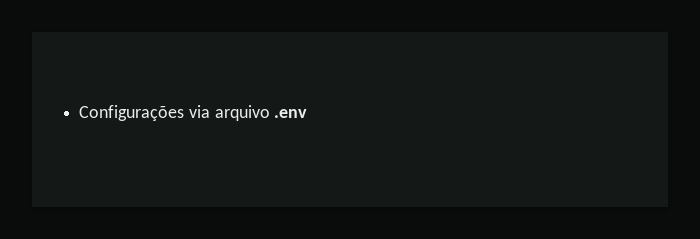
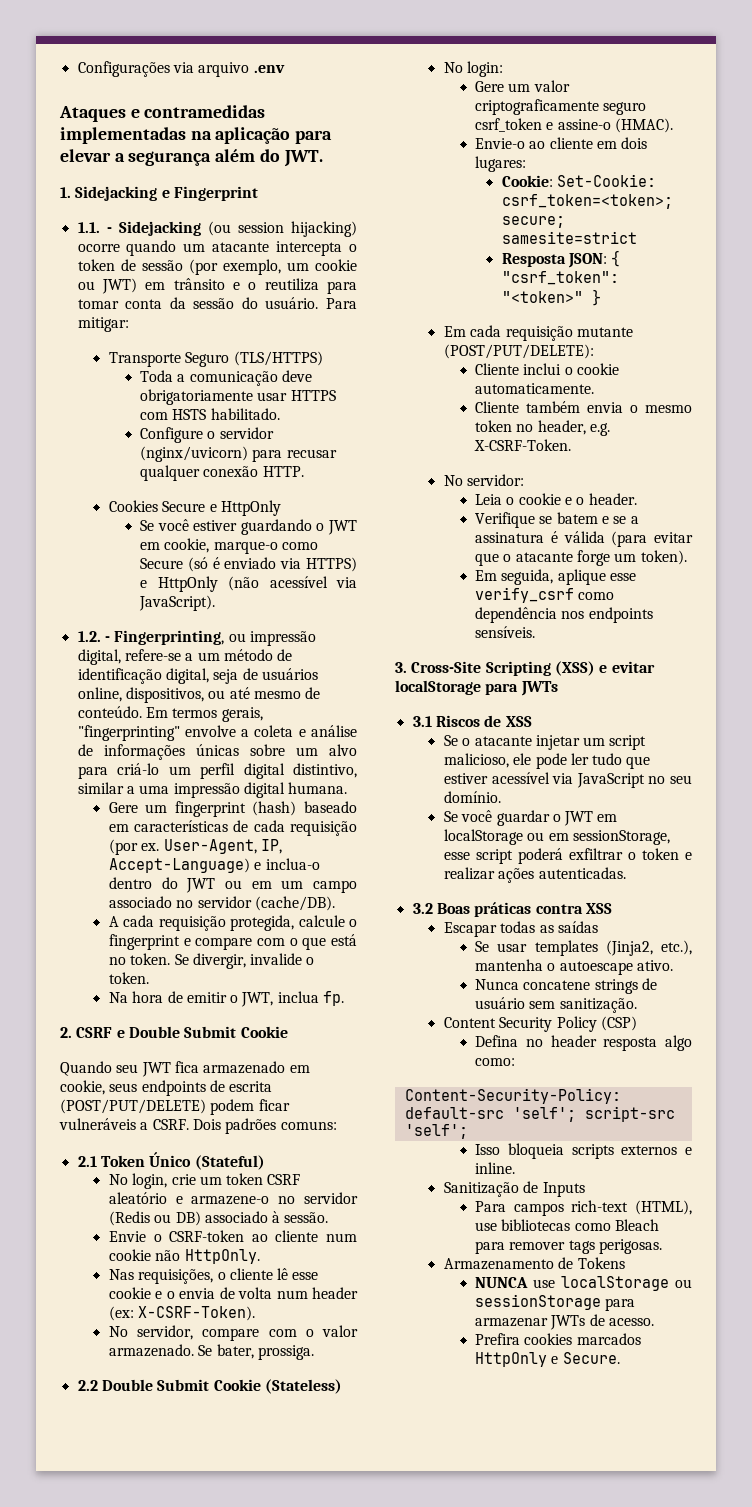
+ Ataques e contramedidas implementadas na aplicação para elevar a segurança além do JWT.
+ 1. Sidejacking e Fingerprint
+ 1.1. - Sidejacking (ou session hijacking) ocorre quando um atacante intercepta o token de sessão (por exemplo, um cookie ou JWT) em trânsito e o reutiliza para tomar conta da sessão do usuário. Para mitigar:
+ Transporte Seguro (TLS/HTTPS)
+ Toda a comunicação deve obrigatoriamente usar HTTPS com HSTS habilitado.
+ Configure o servidor (nginx/uvicorn) para recusar qualquer conexão HTTP.
+ Cookies Secure e HttpOnly
+ Se você estiver guardando o JWT em cookie, marque-o como Secure (só é enviado via HTTPS) e HttpOnly (não acessível via JavaScript).
+ 1.2. - Fingerprinting, ou impressão digital, refere-se a um método de identificação digital, seja de usuários online, dispositivos, ou até mesmo de conteúdo. Em termos gerais, "fingerprinting" envolve a coleta e análise de informações únicas sobre um alvo para criá-lo um perfil digital distintivo, similar a uma impressão digital humana.
+ Gere um fingerprint (hash) baseado em características de cada requisição (por ex. User-Agent, IP, Accept-Language) e inclua-o dentro do JWT ou em um campo associado no servidor (cache/DB).
+ A cada requisição protegida, calcule o fingerprint e compare com o que está no token. Se divergir, invalide o token.
+ Na hora de emitir o JWT, inclua fp.
+ 2. CSRF e Double Submit Cookie
+ Quando seu JWT fica armazenado em cookie, seus endpoints de escrita (POST/PUT/DELETE) podem ficar vulneráveis a CSRF. Dois padrões comuns:
+ 2.1 Token Único (Stateful)
+ No login, crie um token CSRF aleatório e armazene-o no servidor (Redis ou DB) associado à sessão.
+ Envie o CSRF-token ao cliente num cookie não HttpOnly.
+ Nas requisições, o cliente lê esse cookie e o envia de volta num header (ex: X-CSRF-Token).
+ No servidor, compare com o valor armazenado. Se bater, prossiga.
+ 2.2 Double Submit Cookie (Stateless)
+ No login:
+ Gere um valor criptograficamente seguro csrf_token e assine-o (HMAC).
+ Envie-o ao cliente em dois lugares:
+ Cookie: Set-Cookie: csrf_token=<token>; secure; samesite=strict
+ Resposta JSON: { "csrf_token": "<token>" }
+ Em cada requisição mutante (POST/PUT/DELETE):
+ Cliente inclui o cookie automaticamente.
+ Cliente também envia o mesmo token no header, e.g. X-CSRF-Token.
+ No servidor:
+ Leia o cookie e o header.
+ Verifique se batem e se a assinatura é válida (para evitar que o atacante forge um token).
+ Em seguida, aplique esse verify_csrf como dependência nos endpoints sensíveis.
+ 3. Cross-Site Scripting (XSS) e evitar localStorage para JWTs
+ 3.1 Riscos de XSS
+ Se o atacante injetar um script malicioso, ele pode ler tudo que estiver acessível via JavaScript no seu domínio.
+ Se você guardar o JWT em localStorage ou em sessionStorage, esse script poderá exfiltrar o token e realizar ações autenticadas.
+ 3.2 Boas práticas contra XSS
+ Escapar todas as saídas
+ Se usar templates (Jinja2, etc.), mantenha o autoescape ativo.
+ Nunca concatene strings de usuário sem sanitização.
+ Content Security Policy (CSP)
+ Defina no header resposta algo como:
+ Content-Security-Policy: default-src 'self'; script-src 'self';
+ Isso bloqueia scripts externos e inline.
+ Sanitização de Inputs
+ Para campos rich-text (HTML), use bibliotecas como Bleach para remover tags perigosas.
+ Armazenamento de Tokens
+ NUNCA use localStorage ou sessionStorage para armazenar JWTs de acesso.
+ Prefira cookies marcados HttpOnly e Secure.

